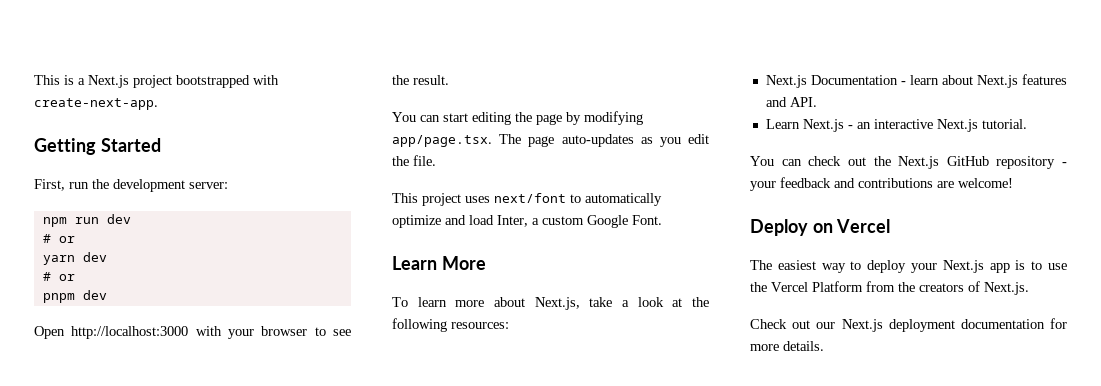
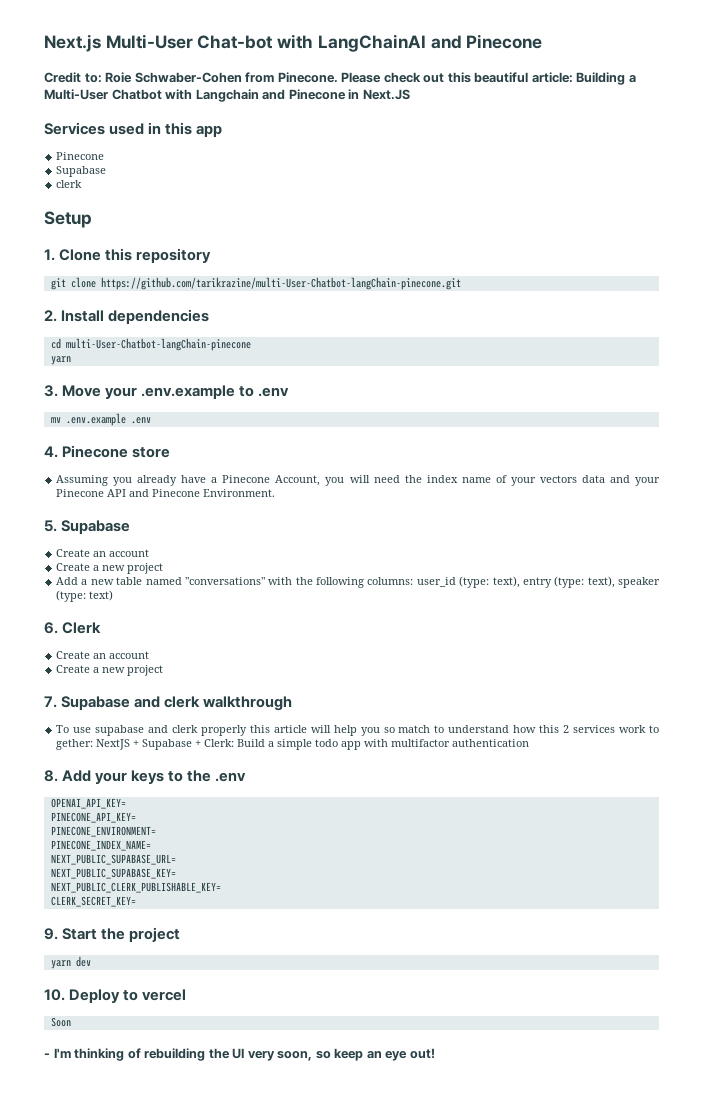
- This is a Next.js project bootstrapped with create-next-app.
- Getting Started
- First, run the development server:
- npm run dev
- # or
+ Next.js Multi-User Chat-bot with LangChainAI and Pinecone
+ Credit to: Roie Schwaber-Cohen from Pinecone. Please check out this beautiful article: Building a Multi-User Chatbot with Langchain and Pinecone in Next.JS
+ Services used in this app
+ Pinecone
+ Supabase
+ clerk
+ Setup
+ 1. Clone this repository
+ git clone https://github.com/tarikrazine/multi-User-Chatbot-langChain-pinecone.git
+ 2. Install dependencies
+ cd multi-User-Chatbot-langChain-pinecone
+ yarn
+ 3. Move your .env.example to .env
+ mv .env.example .env
+ 4. Pinecone store
+ Assuming you already have a Pinecone Account, you will need the index name of your vectors data and your Pinecone API and Pinecone Environment.
+ 5. Supabase
+ Create an account
+ Create a new project
+ Add a new table named "conversations" with the following columns: user_id (type: text), entry (type: text), speaker (type: text)
+ 6. Clerk
+ Create an account
+ Create a new project
+ 7. Supabase and clerk walkthrough
+ To use supabase and clerk properly this article will help you so match to understand how this 2 services work to gether: NextJS + Supabase + Clerk: Build a simple todo app with multifactor authentication
+ 8. Add your keys to the .env
+ OPENAI_API_KEY=
+ PINECONE_API_KEY=
+ PINECONE_ENVIRONMENT=
+ PINECONE_INDEX_NAME=
+ NEXT_PUBLIC_SUPABASE_URL=
+ NEXT_PUBLIC_SUPABASE_KEY=
+ NEXT_PUBLIC_CLERK_PUBLISHABLE_KEY=
+ CLERK_SECRET_KEY=
+ 9. Start the project
  yarn dev
- # or
- pnpm dev
- Open http://localhost:3000 with your browser to see the result.
- You can start editing the page by modifying app/page.tsx. The page auto-updates as you edit the file.
- This project uses next/font to automatically optimize and load Inter, a custom Google Font.
- Learn More
- To learn more about Next.js, take a look at the following resources:
- Next.js Documentation - learn about Next.js features and API.
- Learn Next.js - an interactive Next.js tutorial.
- You can check out the Next.js GitHub repository - your feedback and contributions are welcome!
- Deploy on Vercel
- The easiest way to deploy your Next.js app is to use the Vercel Platform from the creators of Next.js.
- Check out our Next.js deployment documentation for more details.
+ 10. Deploy to vercel
+ Soon
+ - I'm thinking of rebuilding the UI very soon, so keep an eye out!

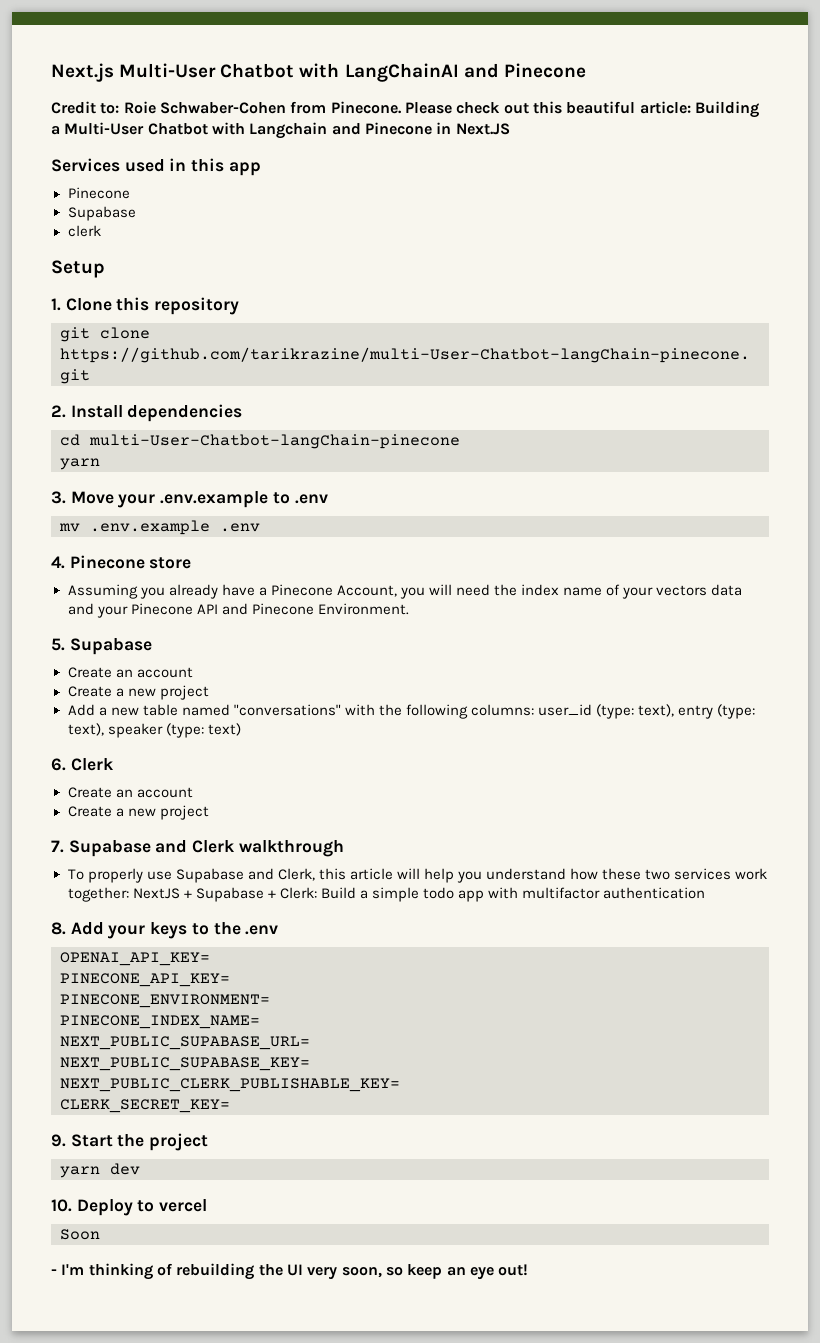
- Next.js Multi-User Chat-bot with LangChainAI and Pinecone
+ Next.js Multi-User Chatbot with LangChainAI and Pinecone
- 7. Supabase and clerk walkthrough
+ 7. Supabase and Clerk walkthrough
- To use supabase and clerk properly this article will help you so match to understand how this 2 services work to gether: NextJS + Supabase + Clerk: Build a simple todo app with multifactor authentication
+ To properly use Supabase and Clerk, this article will help you understand how these two services work together: NextJS + Supabase + Clerk: Build a simple todo app with multifactor authentication

